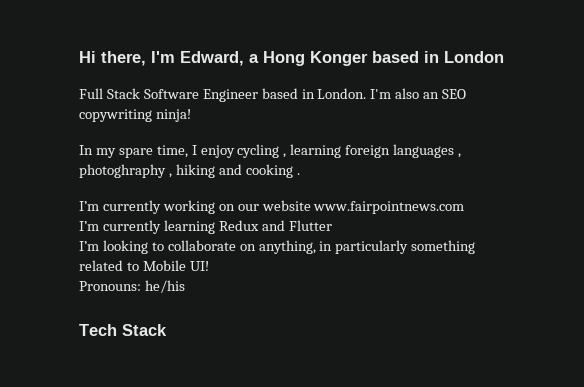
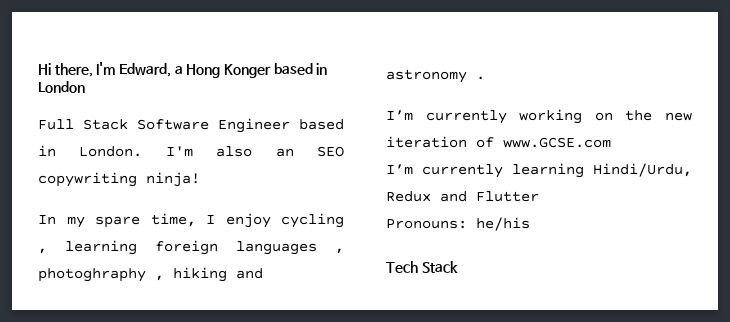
- In my spare time, I enjoy cycling , learning foreign languages , photoghraphy , hiking and cooking .
+ In my spare time, I enjoy cycling , learning foreign languages , photoghraphy , hiking and astronomy .
- I’m currently working on our website www.fairpointnews.com
+ I’m currently working on the new iteration of www.GCSE.com
- I’m currently learning Redux and Flutter
+ I’m currently learning Hindi/Urdu, Redux and Flutter
- I’m looking to collaborate on anything, in particularly something related to Mobile UI!

